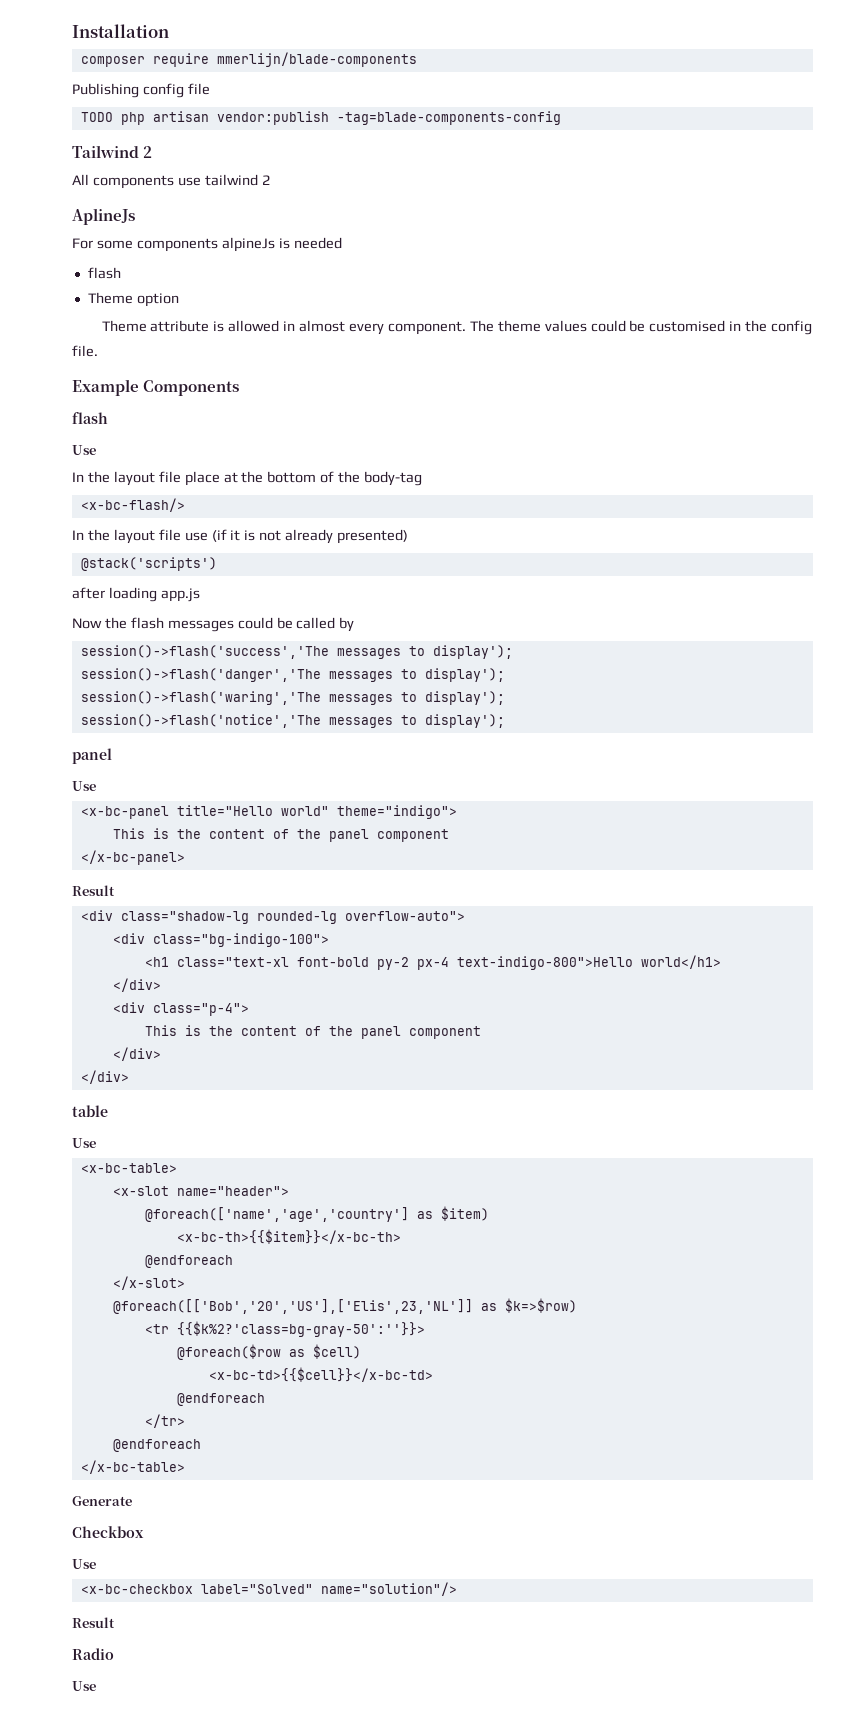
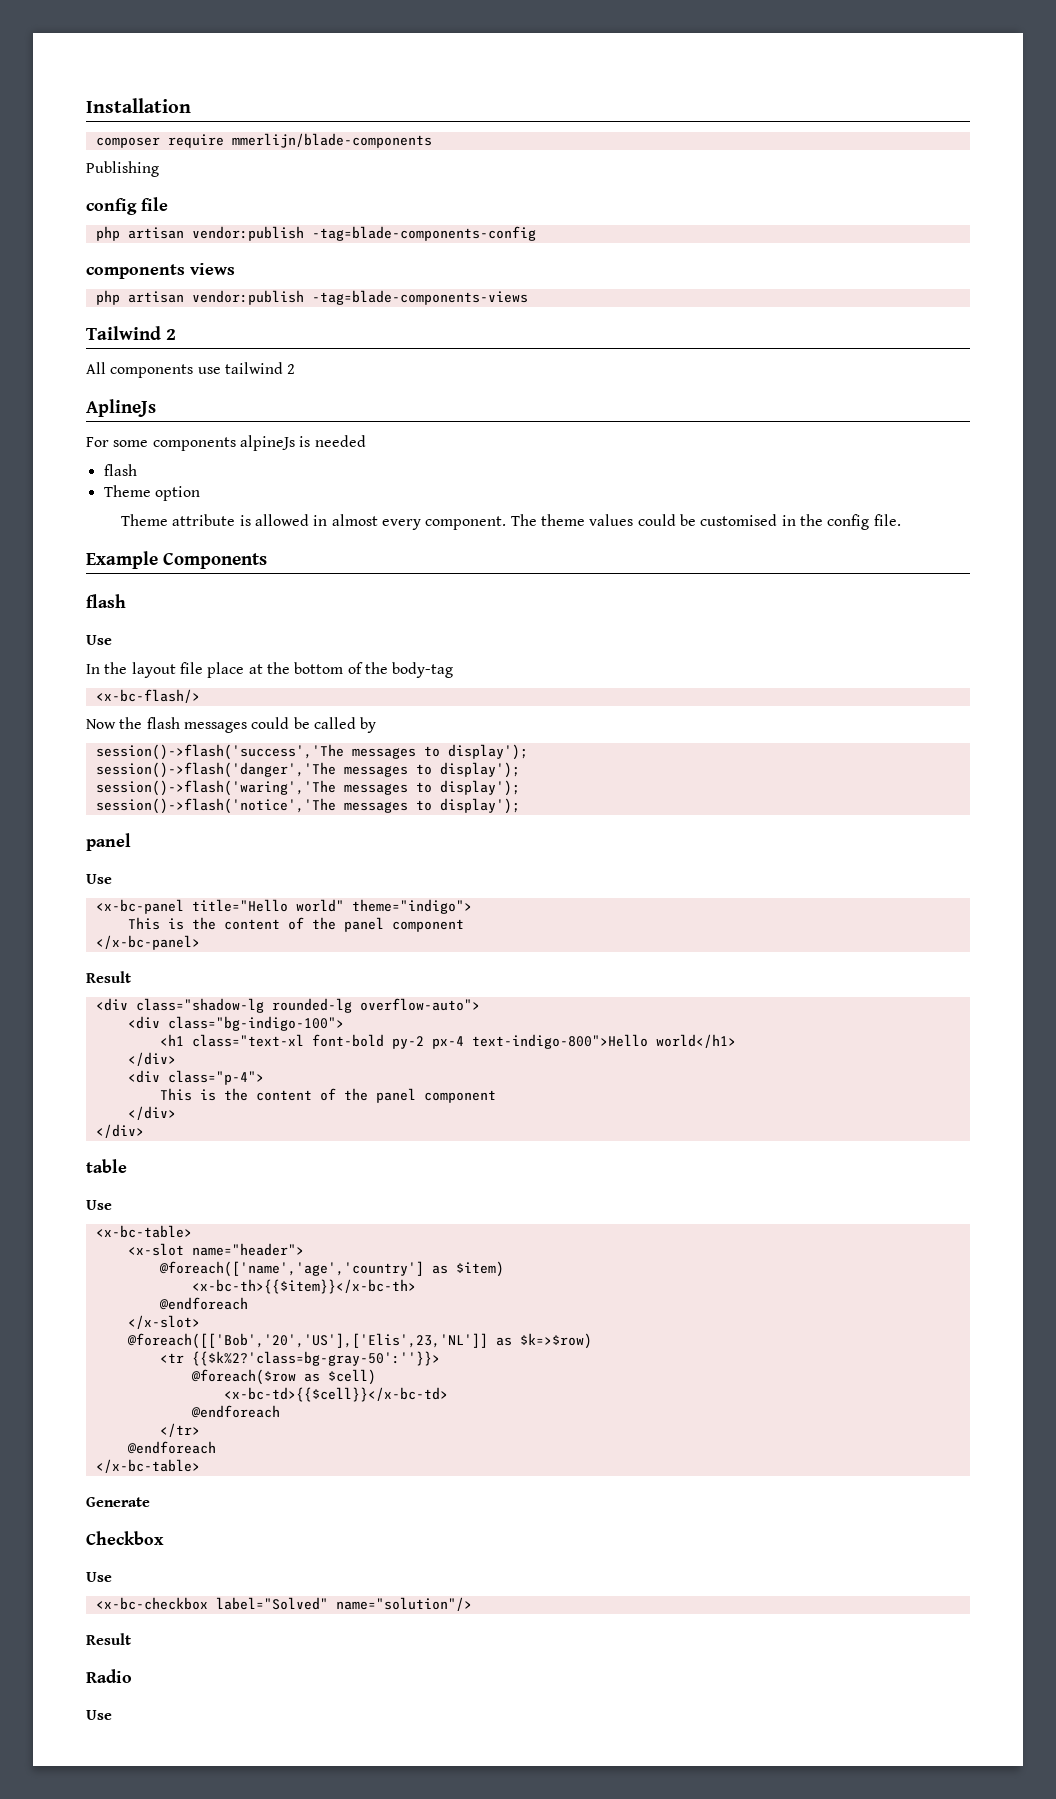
- Publishing config file
+ Publishing
+ config file
- TODO php artisan vendor:publish -tag=blade-components-config
+ php artisan vendor:publish -tag=blade-components-config
+ components views
+ php artisan vendor:publish -tag=blade-components-views
- In the layout file use (if it is not already presented)
- @stack('scripts')
- after loading app.js

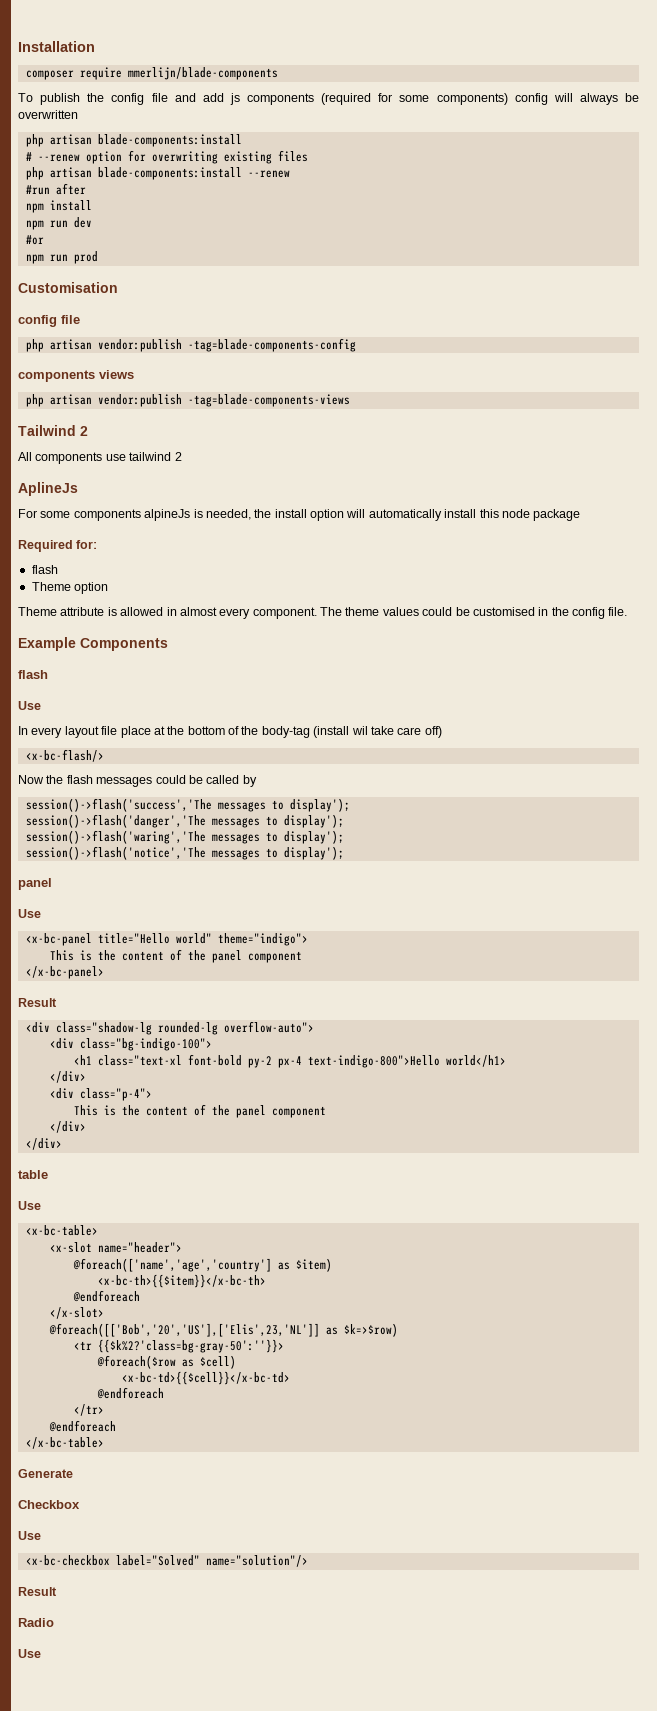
- Publishing
+ To publish the config file and add js components (required for some components) config will always be overwritten
+ php artisan blade-components:install
+ # --renew option for overwriting existing files
+ php artisan blade-components:install --renew
+ #run after
+ npm install
+ npm run dev
+ #or
+ npm run prod
+ Customisation
- For some components alpineJs is needed
+ For some components alpineJs is needed, the install option will automatically install this node package
+ Required for:
- In the layout file place at the bottom of the body-tag
+ In every layout file place at the bottom of the body-tag (install wil take care off)

